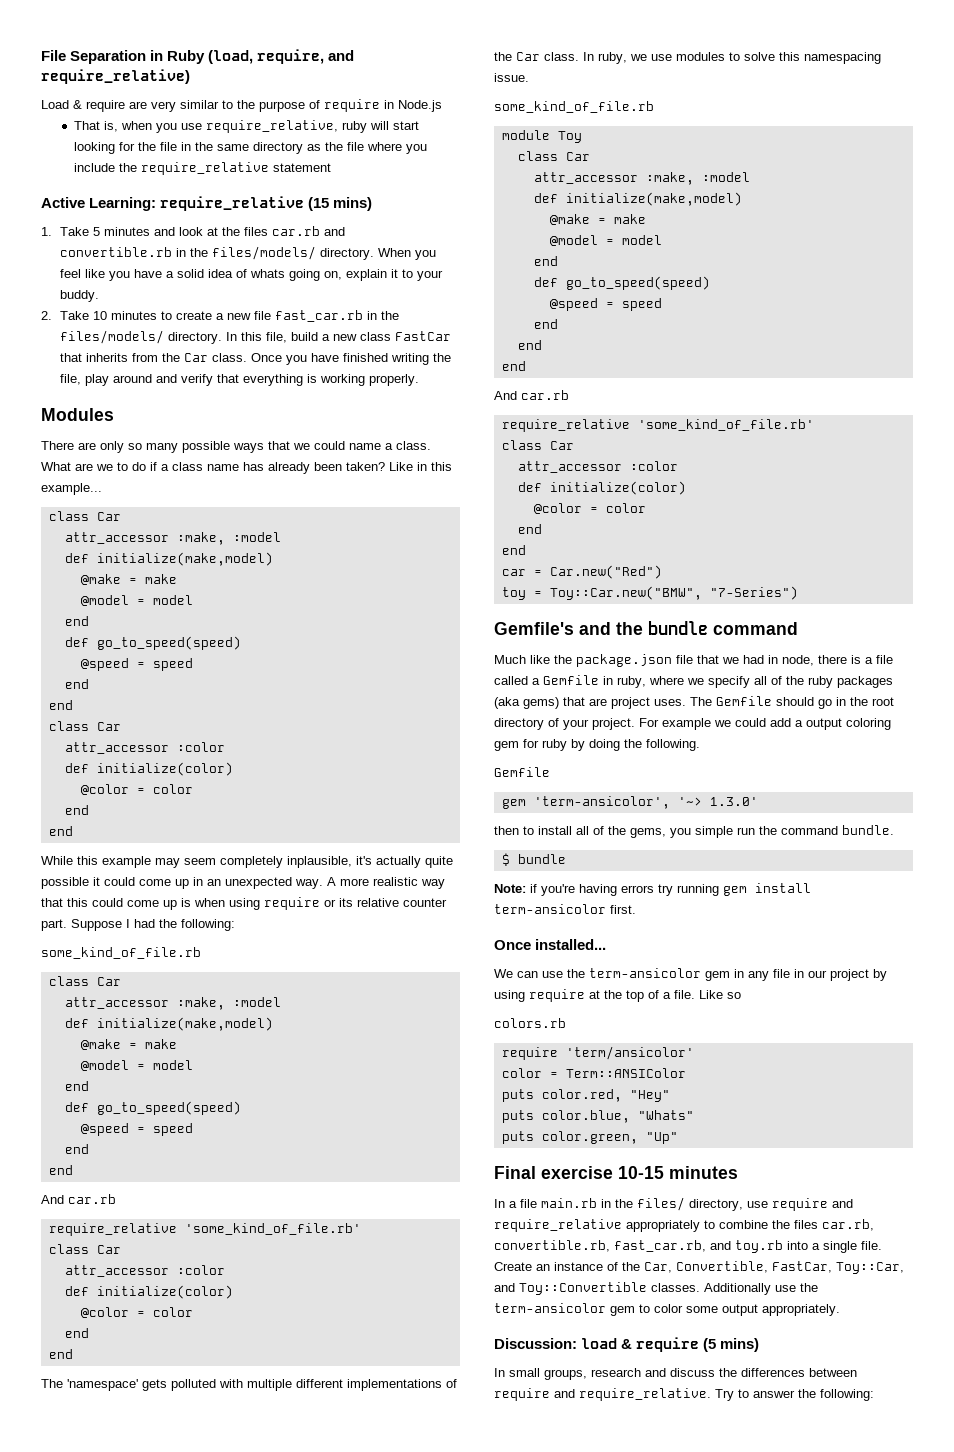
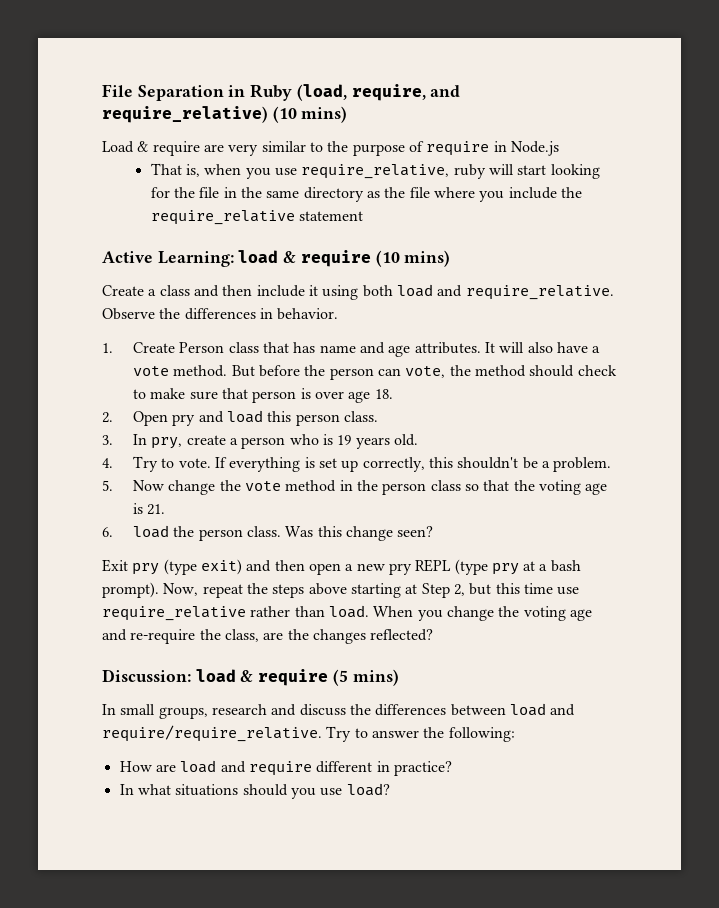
- File Separation in Ruby (load, require, and require_relative)
+ File Separation in Ruby (load, require, and require_relative) (10 mins)
- Active Learning: require_relative (15 mins)
- 1. Take 5 minutes and look at the files car.rb and convertible.rb in the files/models/ directory. When you feel like you have a solid idea of whats going on, explain it to your buddy.
- 2. Take 10 minutes to create a new file fast_car.rb in the files/models/ directory. In this file, build a new class FastCar that inherits from the Car class. Once you have finished writing the file, play around and verify that everything is working properly.
- Modules
- There are only so many possible ways that we could name a class. What are we to do if a class name has already been taken? Like in this example...
- class Car
- attr_accessor :make, :model
- def initialize(make,model)
- @make = make
- @model = model
- end
- def go_to_speed(speed)
- @speed = speed
- end
- end
- class Car
- attr_accessor :color
- def initialize(color)
- @color = color
- end
- end
- While this example may seem completely inplausible, it's actually quite possible it could come up in an unexpected way. A more realistic way that this could come up is when using require or its relative counter part. Suppose I had the following:
- some_kind_of_file.rb
- class Car
- attr_accessor :make, :model
- def initialize(make,model)
- @make = make
- @model = model
- end
- def go_to_speed(speed)
- @speed = speed
- end
- end
- And car.rb
- require_relative 'some_kind_of_file.rb'
- class Car
- attr_accessor :color
- def initialize(color)
- @color = color
- end
- end
- The 'namespace' gets polluted with multiple different implementations of the Car class. In ruby, we use modules to solve this namespacing issue.
- some_kind_of_file.rb
- module Toy
- class Car
- attr_accessor :make, :model
- def initialize(make,model)
- @make = make
- @model = model
- end
- def go_to_speed(speed)
- @speed = speed
- end
- end
- end
- And car.rb
- require_relative 'some_kind_of_file.rb'
- class Car
- attr_accessor :color
- def initialize(color)
- @color = color
- end
- end
- car = Car.new("Red")
- toy = Toy::Car.new("BMW", "7-Series")
- Gemfile's and the bundle command
- Much like the package.json file that we had in node, there is a file called a Gemfile in ruby, where we specify all of the ruby packages (aka gems) that are project uses. The Gemfile should go in the root directory of your project. For example we could add a output coloring gem for ruby by doing the following.
- Gemfile
- gem 'term-ansicolor', '~> 1.3.0'
- then to install all of the gems, you simple run the command bundle.
- $ bundle
- Note: if you're having errors try running gem install term-ansicolor first.
- Once installed...
- We can use the term-ansicolor gem in any file in our project by using require at the top of a file. Like so
- colors.rb
- require 'term/ansicolor'
- color = Term::ANSIColor
- puts color.red, "Hey"
- puts color.blue, "Whats"
- puts color.green, "Up"
- Final exercise 10-15 minutes
- In a file main.rb in the files/ directory, use require and require_relative appropriately to combine the files car.rb, convertible.rb, fast_car.rb, and toy.rb into a single file. Create an instance of the Car, Convertible, FastCar, Toy::Car, and Toy::Convertible classes. Additionally use the term-ansicolor gem to color some output appropriately.
+ Active Learning: load & require (10 mins)
+ Create a class and then include it using both load and require_relative. Observe the differences in behavior.
+ 1. Create Person class that has name and age attributes. It will also have a vote method. But before the person can vote, the method should check to make sure that person is over age 18.
+ 2. Open pry and load this person class.
+ 3. In pry, create a person who is 19 years old.
+ 4. Try to vote. If everything is set up correctly, this shouldn't be a problem.
+ 5. Now change the vote method in the person class so that the voting age is 21.
+ 6. load the person class. Was this change seen?
+ Exit pry (type exit) and then open a new pry REPL (type pry at a bash prompt). Now, repeat the steps above starting at Step 2, but this time use require_relative rather than load. When you change the voting age and re-require the class, are the changes reflected?
- In small groups, research and discuss the differences between require and require_relative.
+ In small groups, research and discuss the differences between load and require/require_relative.
+ How are load and require different in practice?
+ In what situations should you use load?

